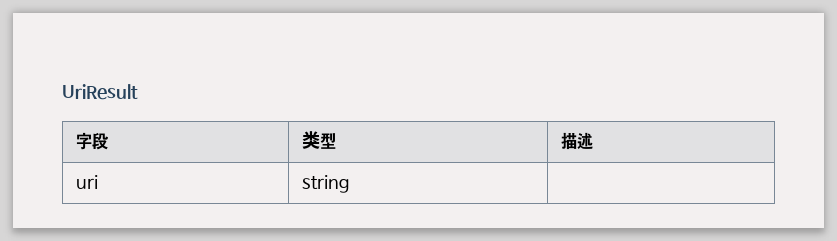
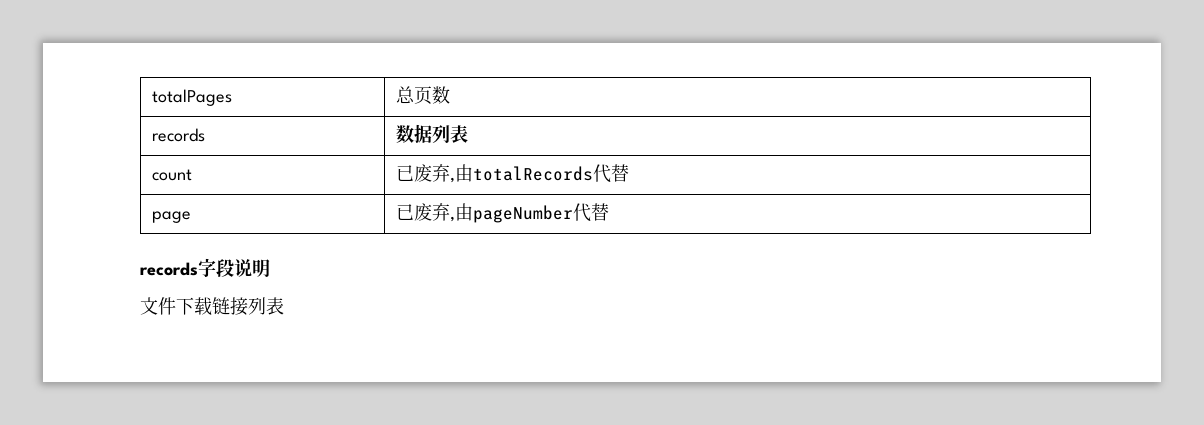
- UriResult
- 字段 | 类型 | 描述
- uri | string |
+ totalPages | 总页数
+ records | 数据列表
+ count | 已废弃,由totalRecords代替
+ page | 已废弃,由pageNumber代替
+ records字段说明
+ 文件下载链接列表

